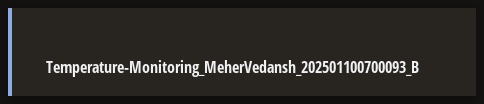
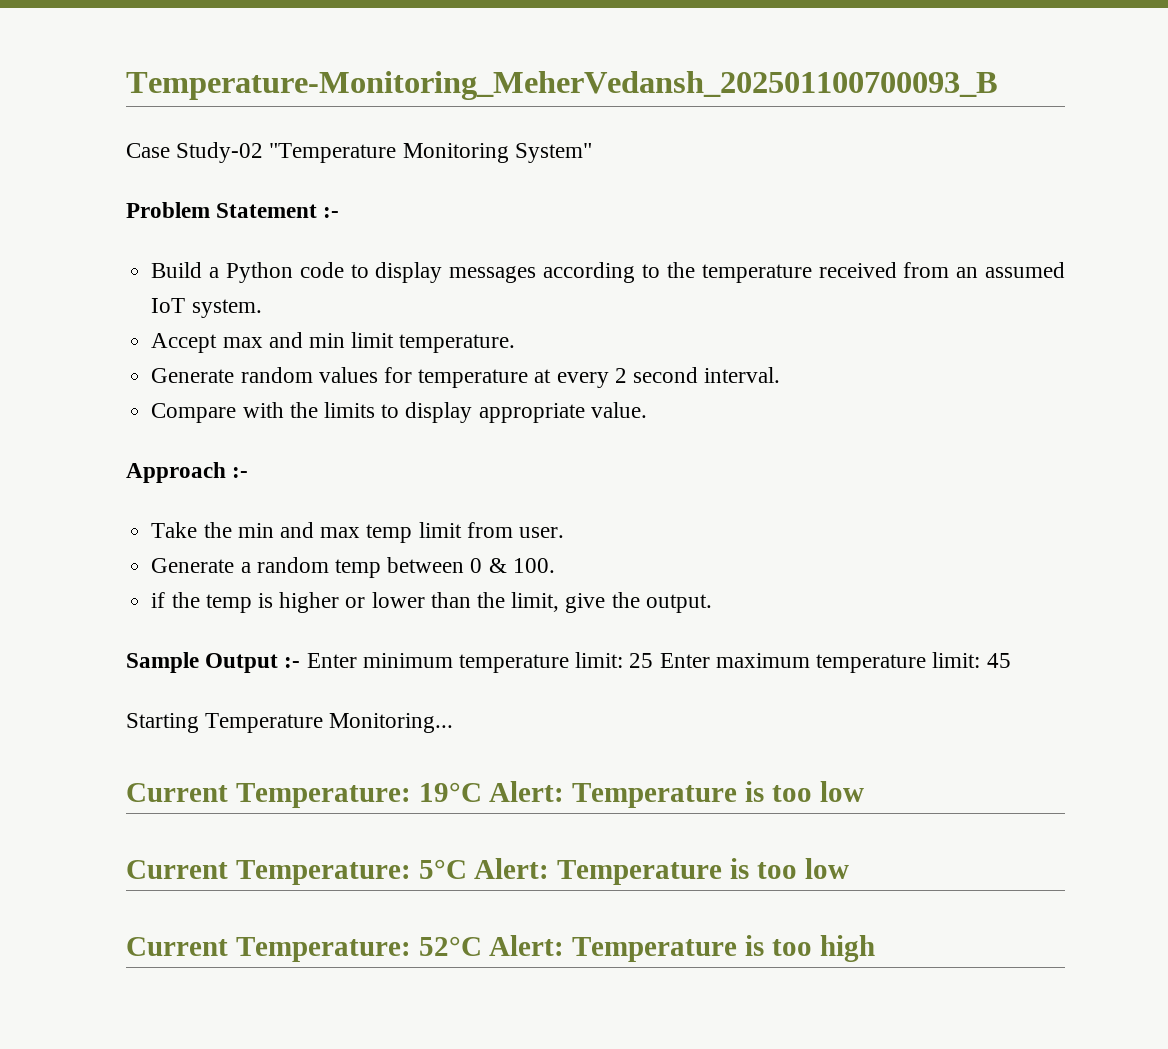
+ Case Study-02 "Temperature Monitoring System"
+ Problem Statement :-
+ Build a Python code to display messages according to the temperature received from an assumed IoT system.
+ Accept max and min limit temperature.
+ Generate random values for temperature at every 2 second interval.
+ Compare with the limits to display appropriate value.
+ Approach :-
+ Take the min and max temp limit from user.
+ Generate a random temp between 0 & 100.
+ if the temp is higher or lower than the limit, give the output.
+ Sample Output :- Enter minimum temperature limit: 25 Enter maximum temperature limit: 45
+ Starting Temperature Monitoring...
+ Current Temperature: 19°C Alert: Temperature is too low
+ Current Temperature: 5°C Alert: Temperature is too low
+ Current Temperature: 52°C Alert: Temperature is too high

